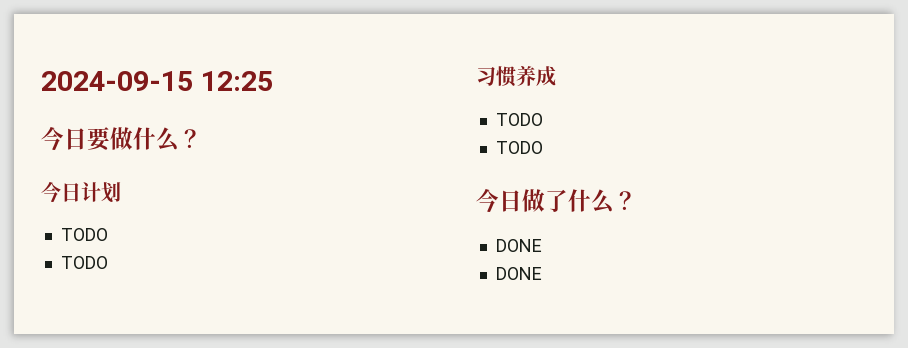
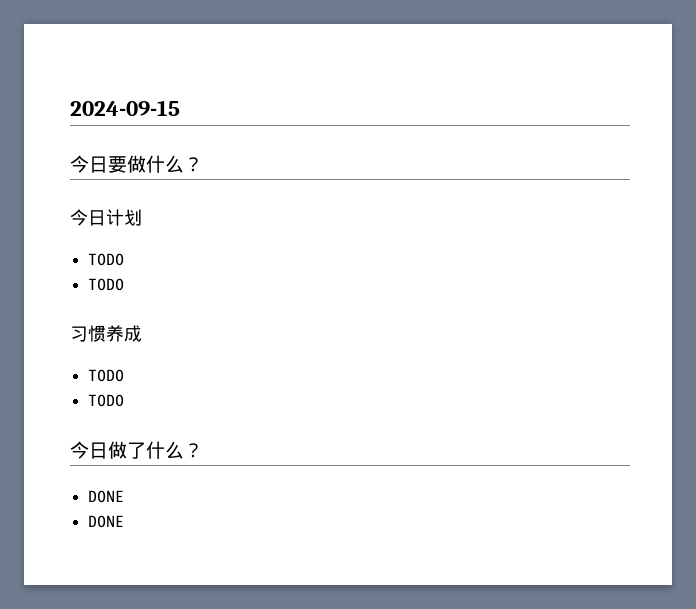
- 2024-09-15 12:25
+ 2024-09-15

